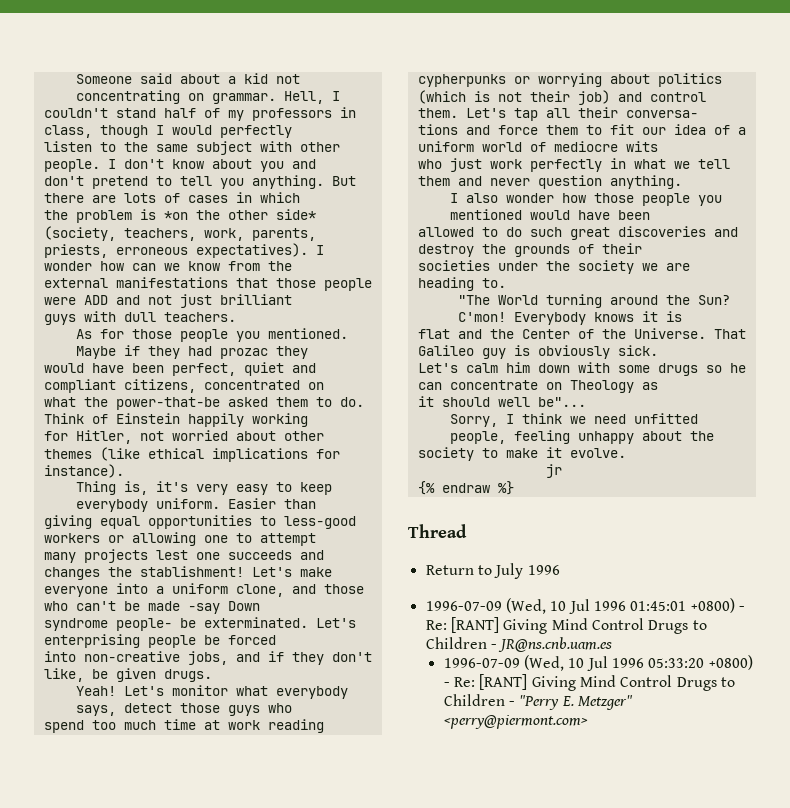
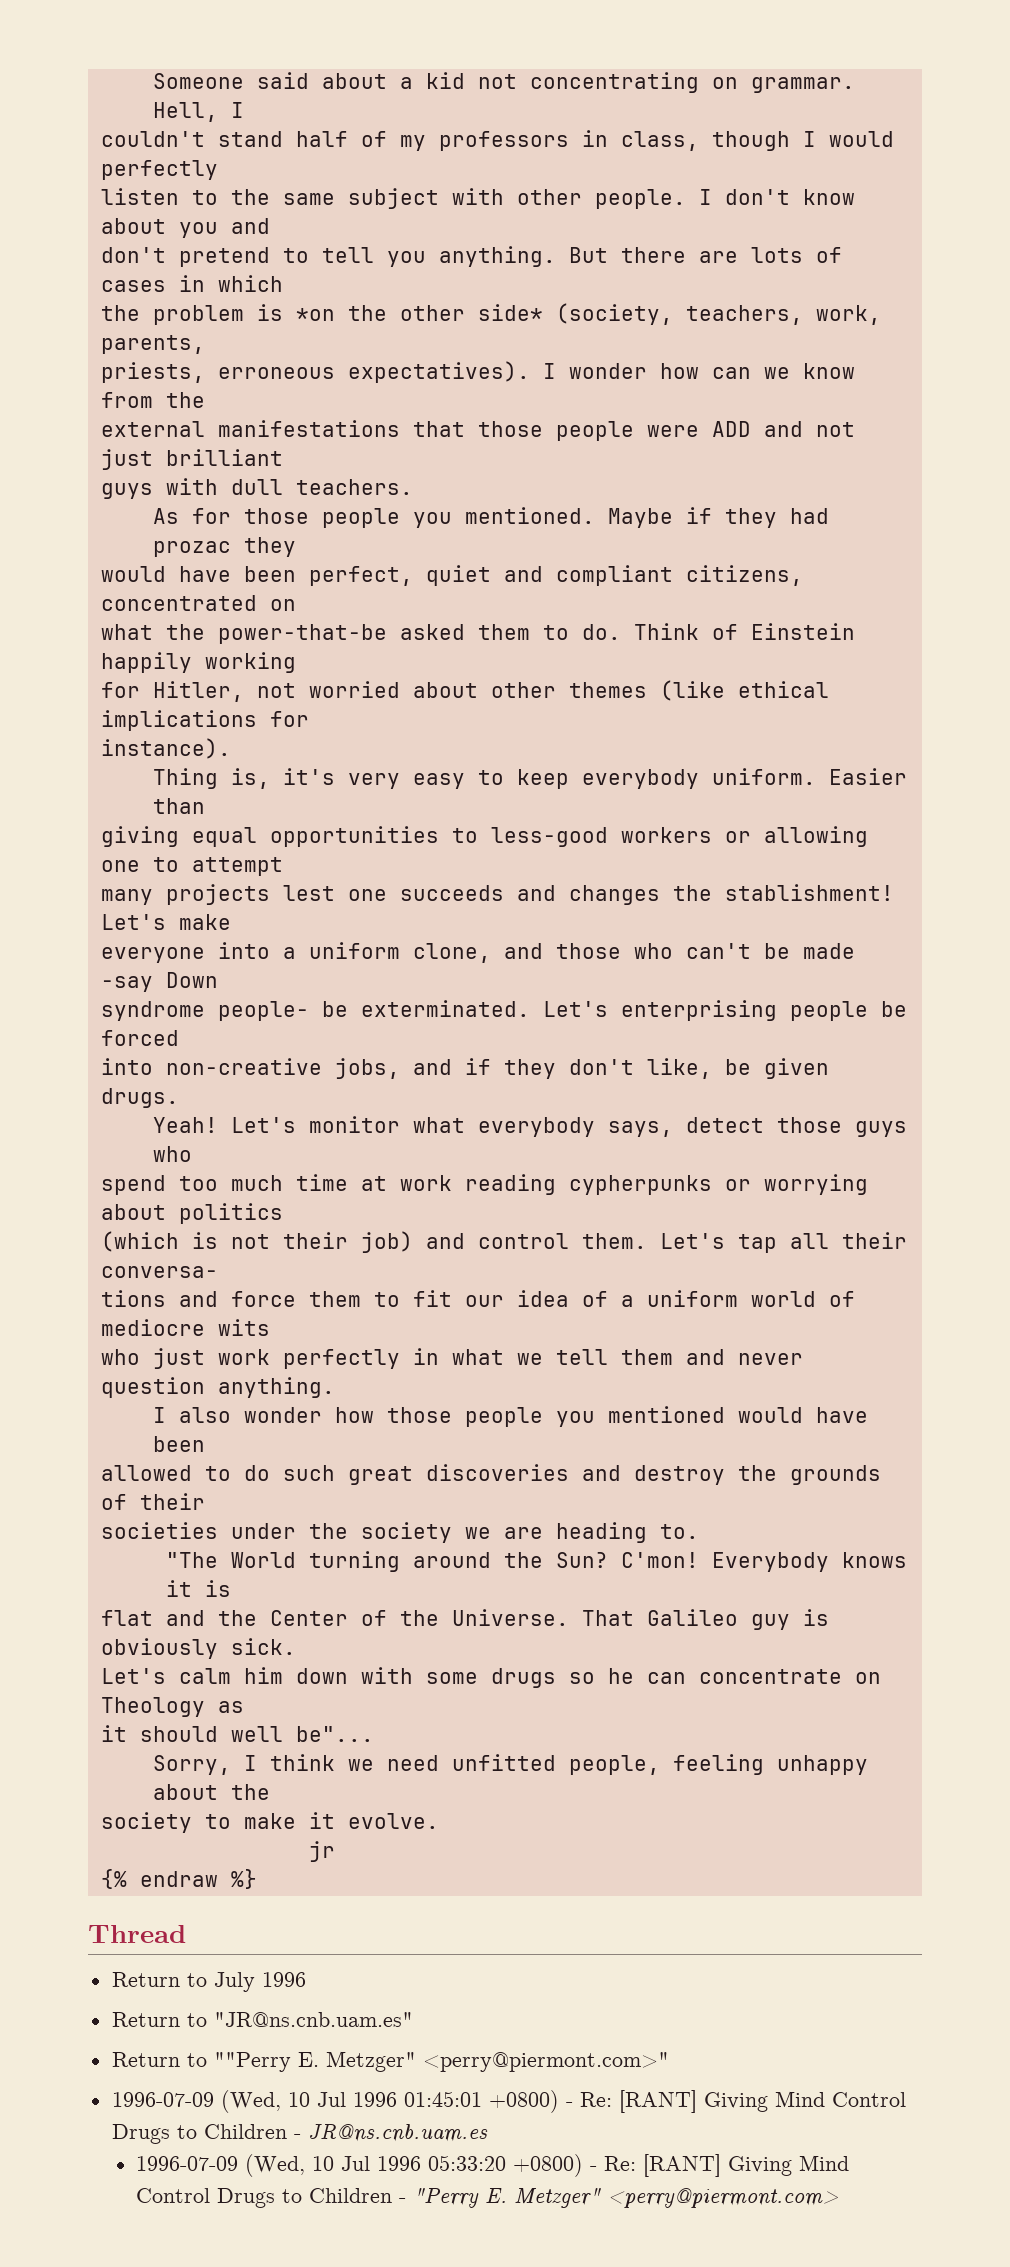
+ Return to "JR@ns.cnb.uam.es"
+ Return to ""Perry E. Metzger" <perry@piermont.com>"

